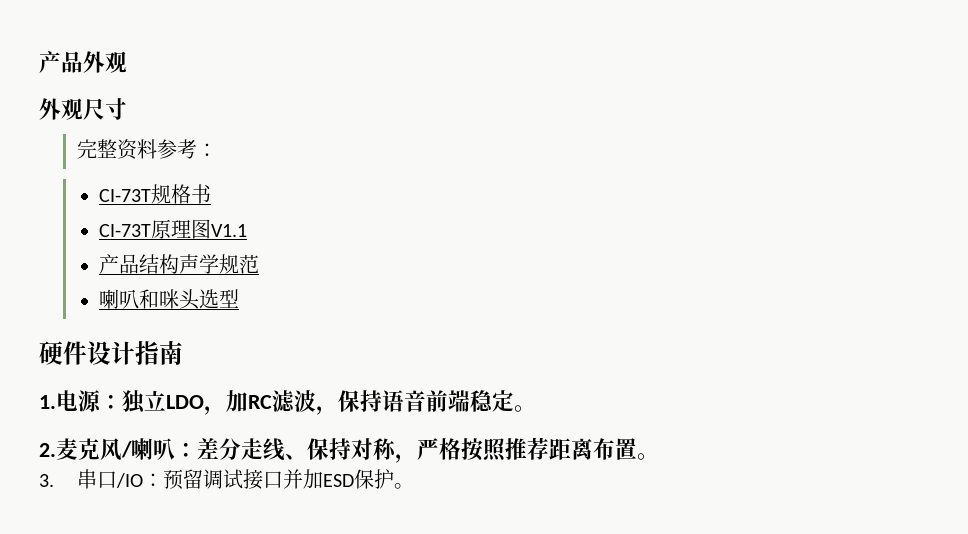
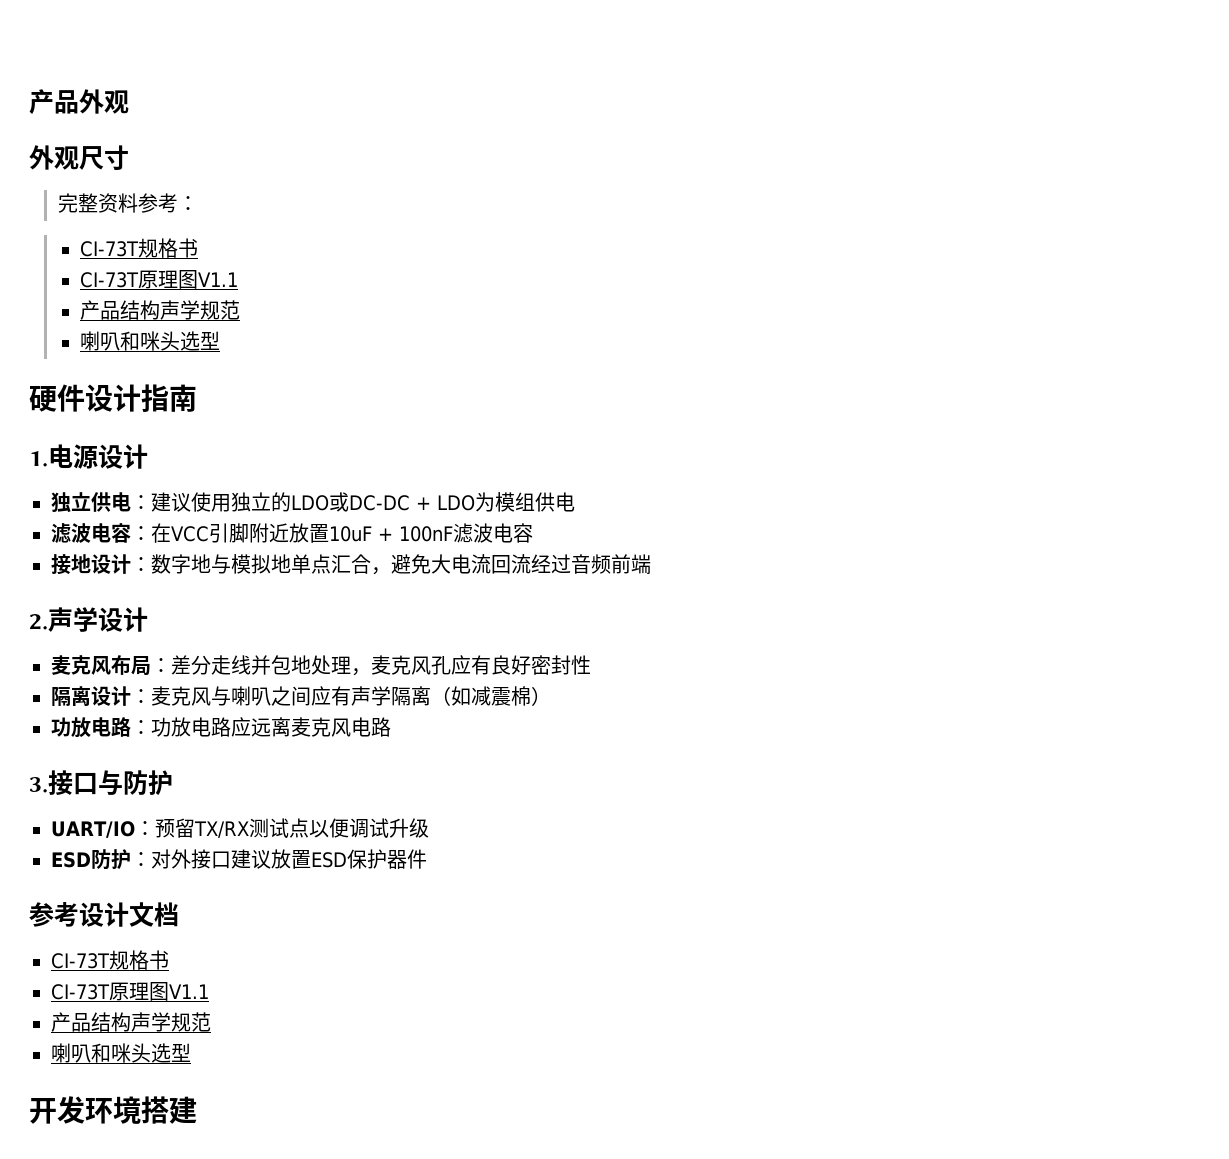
- 1.电源：独立LDO，加RC滤波，保持语音前端稳定。
+ 1.电源设计
+ 独立供电：建议使用独立的LDO或DC-DC + LDO为模组供电
+ 滤波电容：在VCC引脚附近放置10uF + 100nF滤波电容
+ 接地设计：数字地与模拟地单点汇合，避免大电流回流经过音频前端
- 2.麦克风/喇叭：差分走线、保持对称，严格按照推荐距离布置。
- 3.串口/IO：预留调试接口并加ESD保护。
+ 2.声学设计
+ 麦克风布局：差分走线并包地处理，麦克风孔应有良好密封性
+ 隔离设计：麦克风与喇叭之间应有声学隔离（如减震棉）
+ 功放电路：功放电路应远离麦克风电路
+ 3.接口与防护
+ UART/IO：预留TX/RX测试点以便调试升级
+ ESD防护：对外接口建议放置ESD保护器件
+ 参考设计文档
+ CI-73T规格书
+ CI-73T原理图V1.1
+ 产品结构声学规范
+ 喇叭和咪头选型
+ 开发环境搭建

